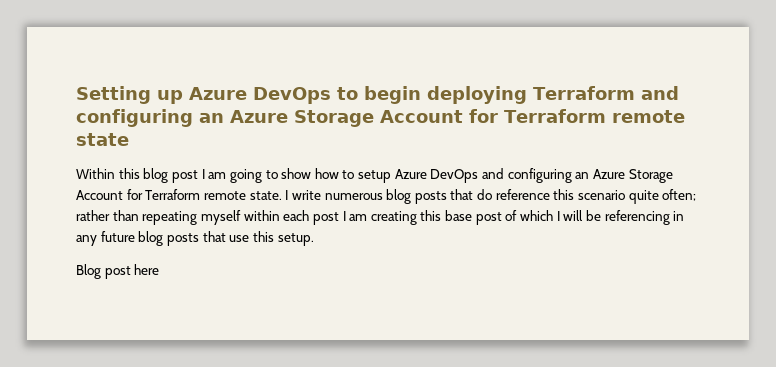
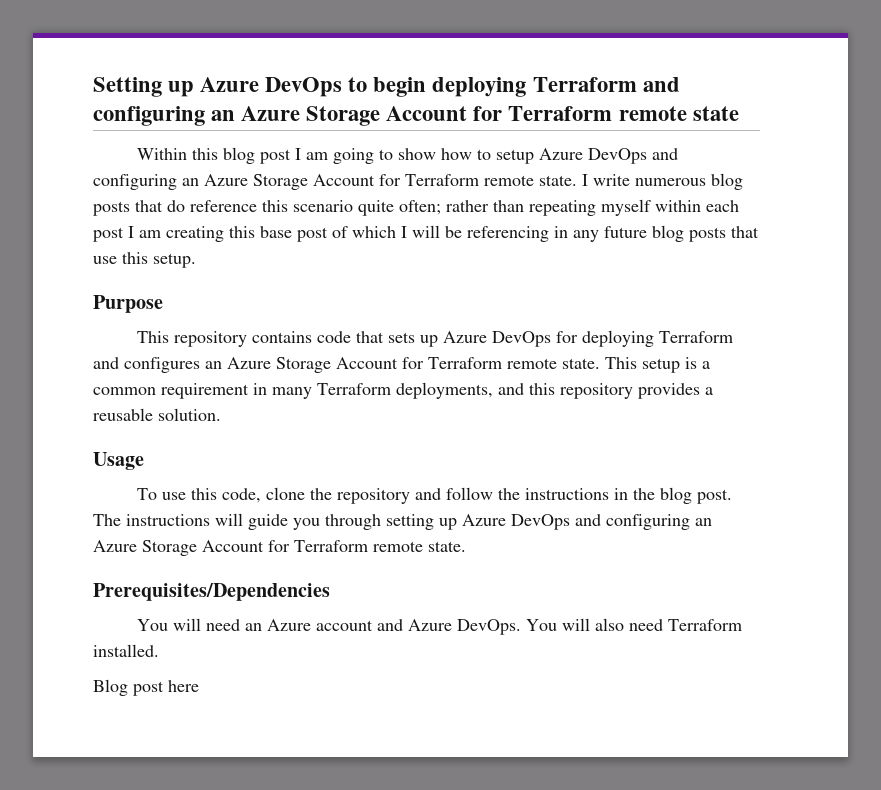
+ Purpose
+ This repository contains code that sets up Azure DevOps for deploying Terraform and configures an Azure Storage Account for Terraform remote state. This setup is a common requirement in many Terraform deployments, and this repository provides a reusable solution.
+ Usage
+ To use this code, clone the repository and follow the instructions in the blog post. The instructions will guide you through setting up Azure DevOps and configuring an Azure Storage Account for Terraform remote state.
+ Prerequisites/Dependencies
+ You will need an Azure account and Azure DevOps. You will also need Terraform installed.

